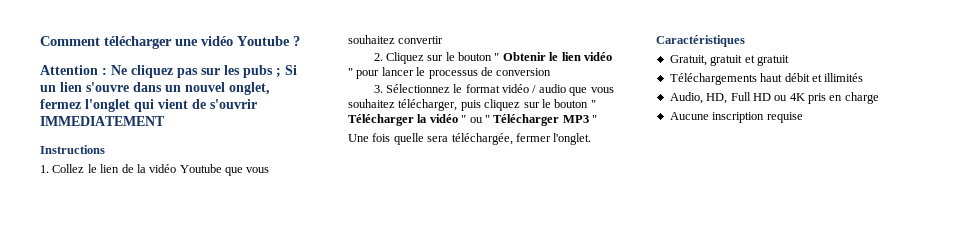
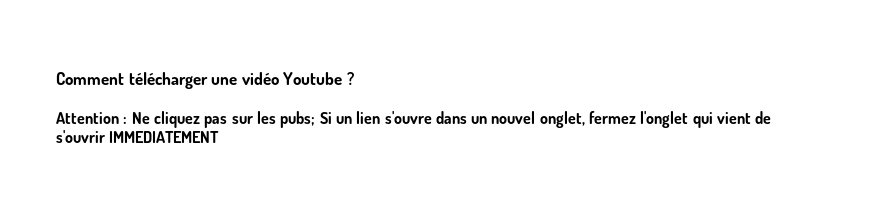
- Attention : Ne cliquez pas sur les pubs ; Si un lien s'ouvre dans un nouvel onglet, fermez l'onglet qui vient de s'ouvrir IMMEDIATEMENT
+ Attention : Ne cliquez pas sur les pubs; Si un lien s'ouvre dans un nouvel onglet, fermez l'onglet qui vient de s'ouvrir IMMEDIATEMENT
- Instructions
- 1. Collez le lien de la vidéo Youtube que vous souhaitez convertir
- 2. Cliquez sur le bouton " Obtenir le lien vidéo " pour lancer le processus de conversion
- 3. Sélectionnez le format vidéo / audio que vous souhaitez télécharger, puis cliquez sur le bouton " Télécharger la vidéo " ou " Télécharger MP3 "
- Une fois quelle sera téléchargée, fermer l'onglet.
- Caractéristiques
- Gratuit, gratuit et gratuit
- Téléchargements haut débit et illimités
- Audio, HD, Full HD ou 4K pris en charge
- Aucune inscription requise

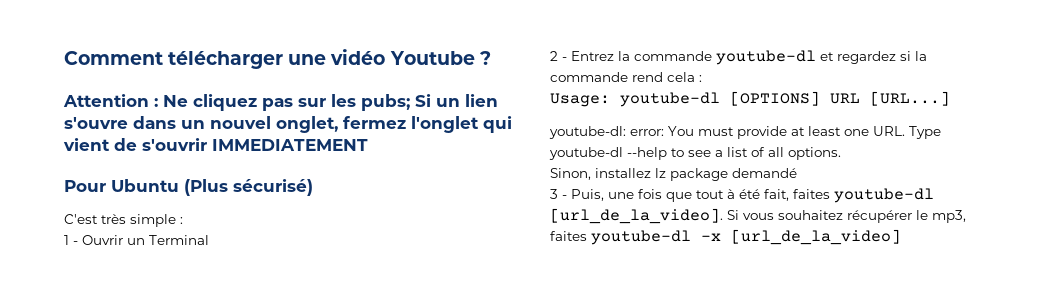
+ Pour Ubuntu (Plus sécurisé)
+ C'est très simple :
+ 1 - Ouvrir un Terminal
+ 2 - Entrez la commande youtube-dl et regardez si la commande rend cela :
+ Usage: youtube-dl [OPTIONS] URL [URL...]
+ youtube-dl: error: You must provide at least one URL. Type youtube-dl --help to see a list of all options.
+ Sinon, installez lz package demandé
+ 3 - Puis, une fois que tout à été fait, faites youtube-dl [url_de_la_video]. Si vous souhaitez récupérer le mp3, faites youtube-dl -x [url_de_la_video]

